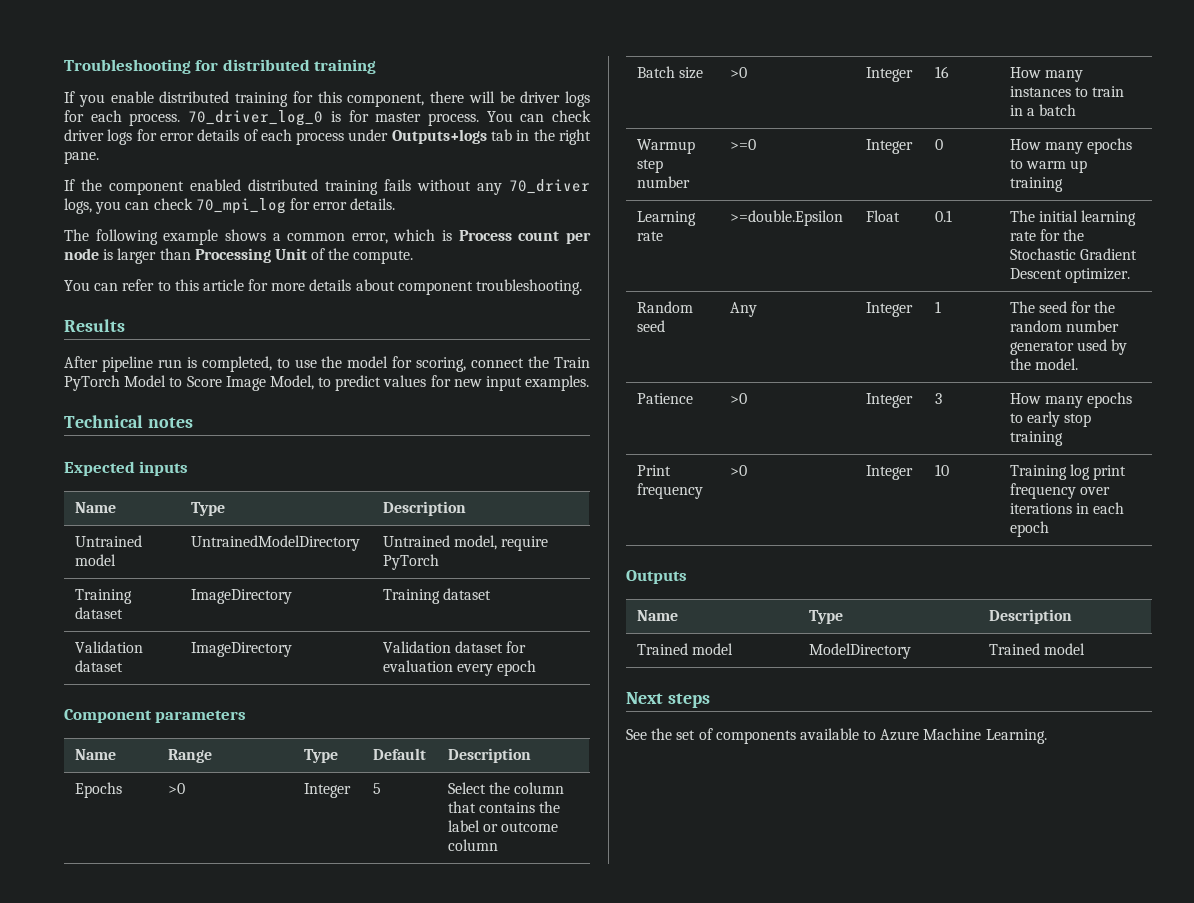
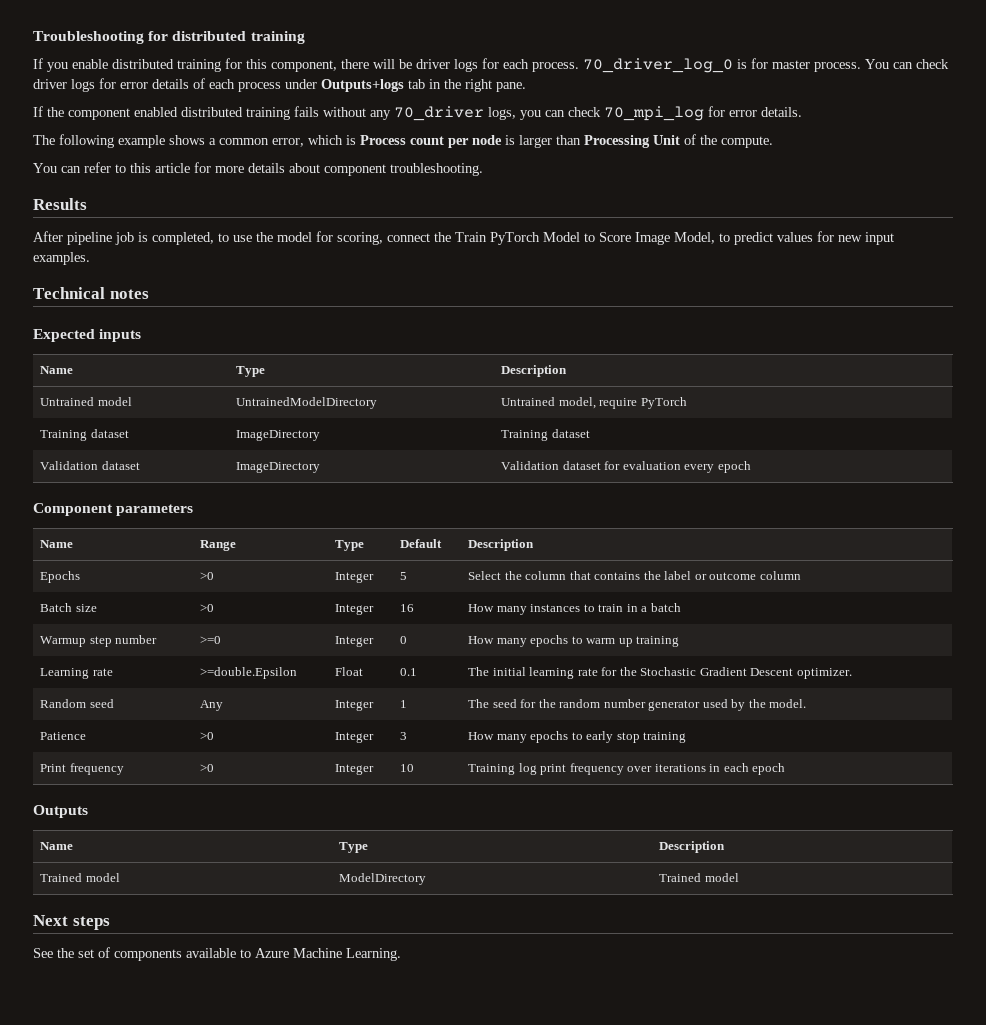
- After pipeline run is completed, to use the model for scoring, connect the Train PyTorch Model to Score Image Model, to predict values for new input examples.
+ After pipeline job is completed, to use the model for scoring, connect the Train PyTorch Model to Score Image Model, to predict values for new input examples.

